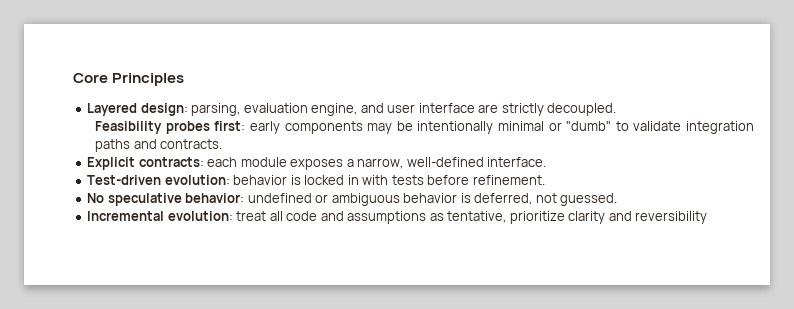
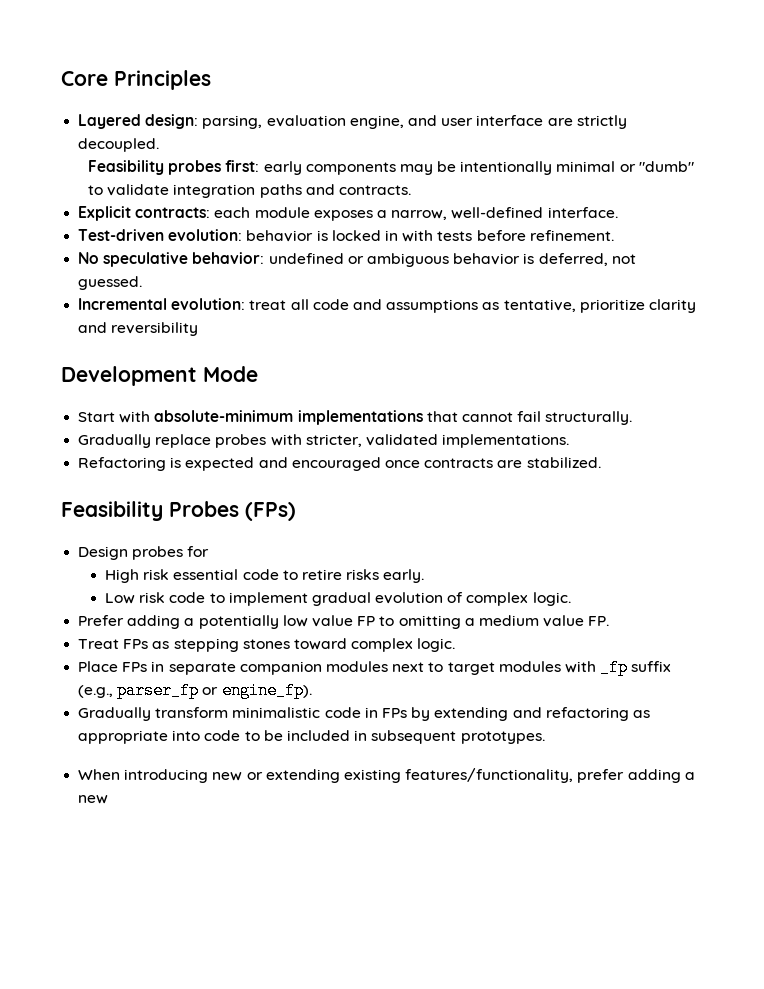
+ Development Mode
+ Start with absolute-minimum implementations that cannot fail structurally.
+ Gradually replace probes with stricter, validated implementations.
+ Refactoring is expected and encouraged once contracts are stabilized.
+ Feasibility Probes (FPs)
+ Design probes for
+ High risk essential code to retire risks early.
+ Low risk code to implement gradual evolution of complex logic.
+ Prefer adding a potentially low value FP to omitting a medium value FP.
+ Treat FPs as stepping stones toward complex logic.
+ Place FPs in separate companion modules next to target modules with _fp suffix (e.g., parser_fp or engine_fp).
+ Gradually transform minimalistic code in FPs by extending and refactoring as appropriate into code to be included in subsequent prototypes.
+ When introducing new or extending existing features/functionality, prefer adding a new

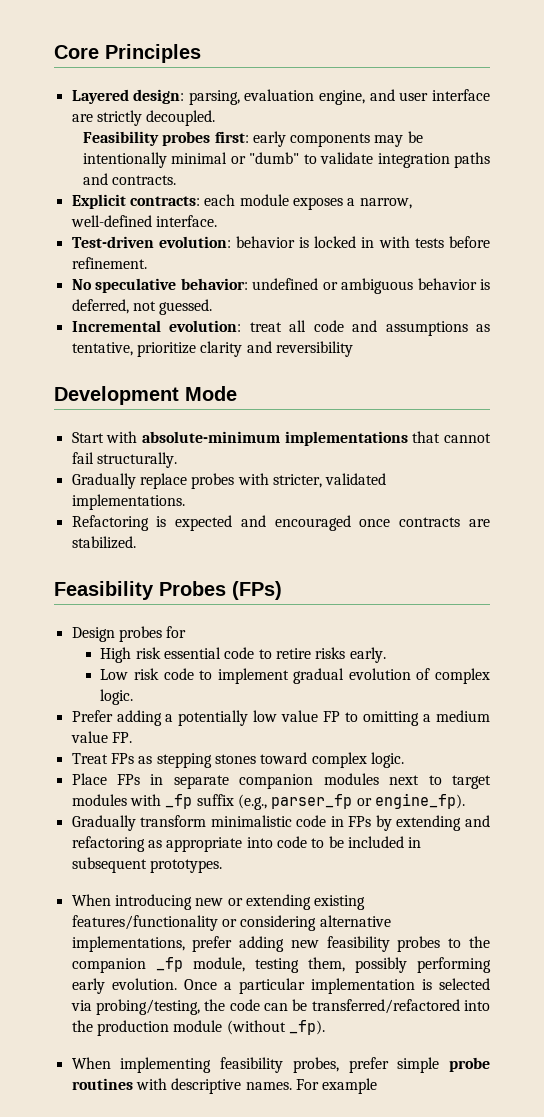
- When introducing new or extending existing features/functionality, prefer adding a new
+ When introducing new or extending existing features/functionality or considering alternative implementations, prefer adding new feasibility probes to the companion _fp module, testing them, possibly performing early evolution. Once a particular implementation is selected via probing/testing, the code can be transferred/refactored into the production module (without _fp).
+ When implementing feasibility probes, prefer simple probe routines with descriptive names. For example

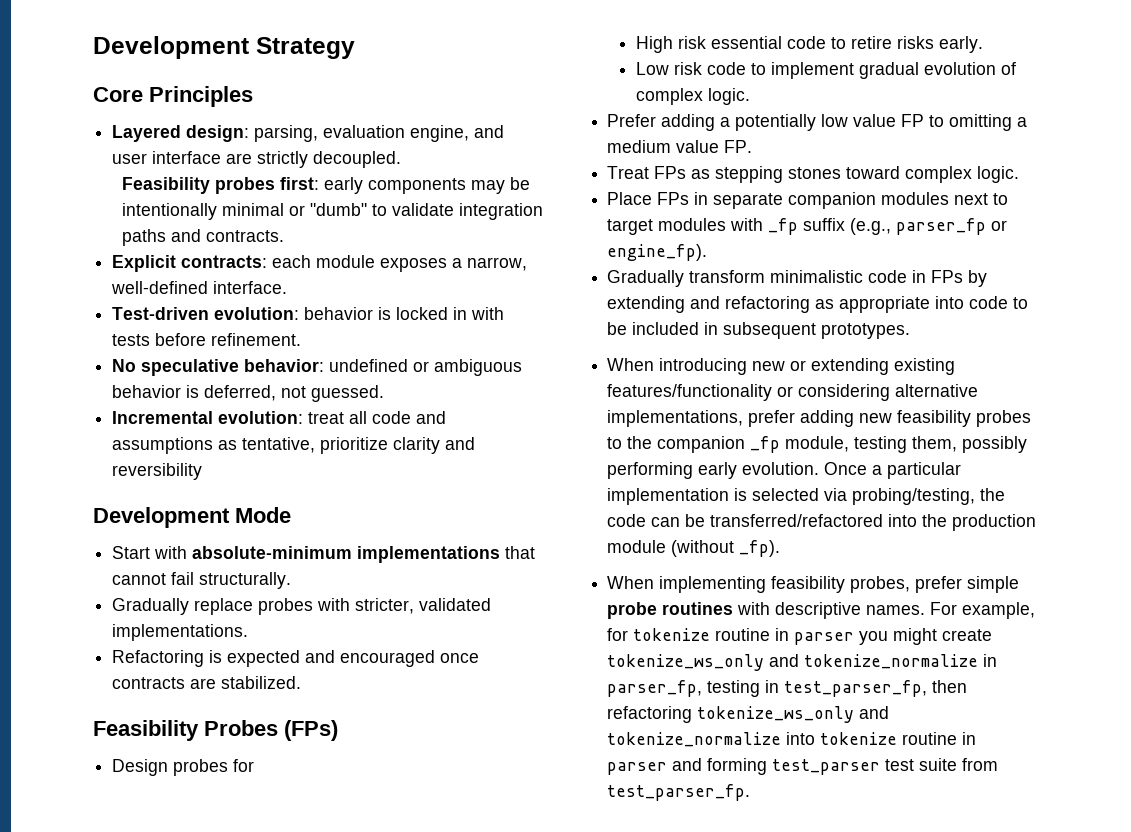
+ Development Strategy
- For example
+ For example, for tokenize routine in parser you might create tokenize_ws_only and tokenize_normalize in parser_fp, testing in test_parser_fp, then refactoring tokenize_ws_only and tokenize_normalize into tokenize routine in parser and forming test_parser test suite from test_parser_fp.

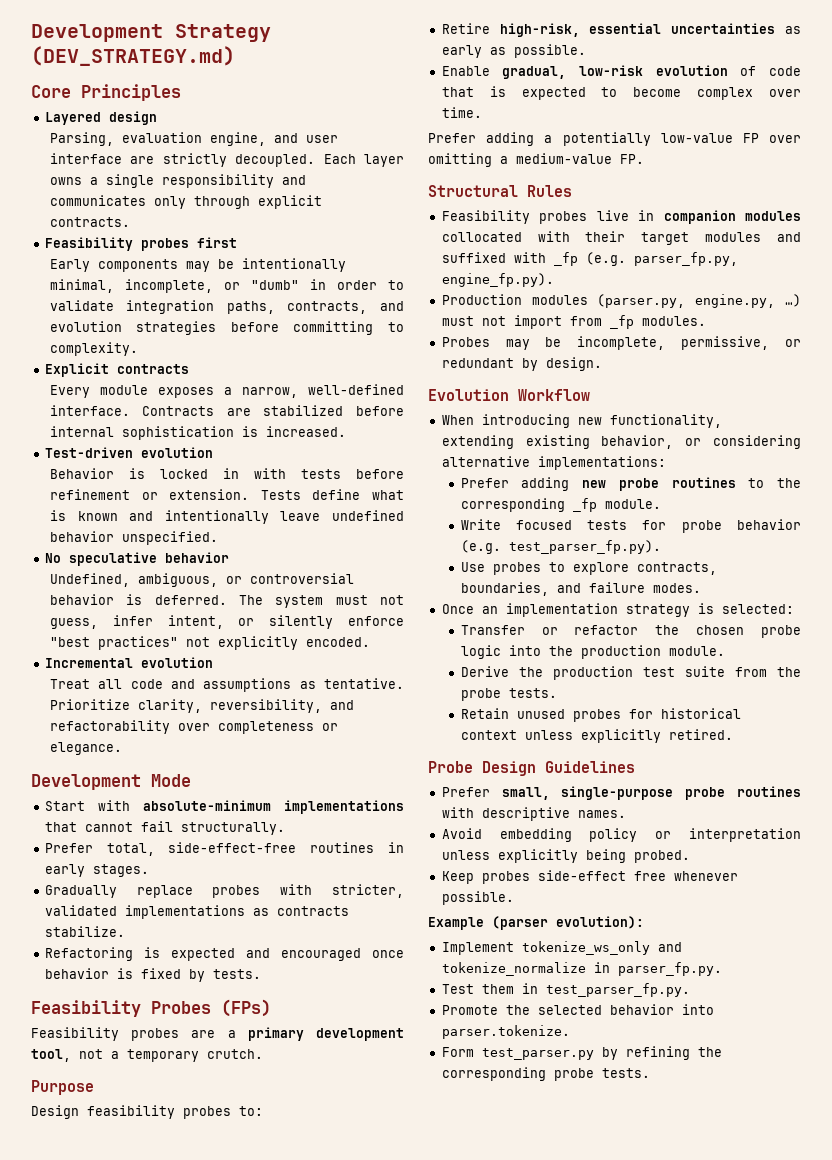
- Development Strategy
+ Development Strategy (DEV_STRATEGY.md)
- Layered design: parsing, evaluation engine, and user interface are strictly decoupled.
- Feasibility probes first: early components may be intentionally minimal or "dumb" to validate integration paths and contracts.
+ Layered design
+ Parsing, evaluation engine, and user interface are strictly decoupled. Each layer owns a single responsibility and communicates only through explicit contracts.
+ Feasibility probes first
+ Early components may be intentionally minimal, incomplete, or "dumb" in order to validate integration paths, contracts, and evolution strategies before committing to complexity.
- Explicit contracts: each module exposes a narrow, well-defined interface.
+ Explicit contracts
+ Every module exposes a narrow, well-defined interface. Contracts are stabilized before internal sophistication is increased.
- Test-driven evolution: behavior is locked in with tests before refinement.
- No speculative behavior: undefined or ambiguous behavior is deferred, not guessed.
+ Test-driven evolution
+ Behavior is locked in with tests before refinement or extension. Tests define what is known and intentionally leave undefined behavior unspecified.
+ No speculative behavior
+ Undefined, ambiguous, or controversial behavior is deferred. The system must not guess, infer intent, or silently enforce "best practices" not explicitly encoded.
- Incremental evolution: treat all code and assumptions as tentative, prioritize clarity and reversibility
+ Incremental evolution
+ Treat all code and assumptions as tentative. Prioritize clarity, reversibility, and refactorability over completeness or elegance.
+ Prefer total, side-effect-free routines in early stages.
- Gradually replace probes with stricter, validated implementations.
+ Gradually replace probes with stricter, validated implementations as contracts stabilize.
- Refactoring is expected and encouraged once contracts are stabilized.
+ Refactoring is expected and encouraged once behavior is fixed by tests.
  Feasibility Probes (FPs)
- Design probes for
- High risk essential code to retire risks early.
- Low risk code to implement gradual evolution of complex logic.
- Prefer adding a potentially low value FP to omitting a medium value FP.
- Treat FPs as stepping stones toward complex logic.
- Place FPs in separate companion modules next to target modules with _fp suffix (e.g., parser_fp or engine_fp).
- Gradually transform minimalistic code in FPs by extending and refactoring as appropriate into code to be included in subsequent prototypes.
+ Feasibility probes are a primary development tool, not a temporary crutch.
+ Purpose
+ Design feasibility probes to:
+ Retire high-risk, essential uncertainties as early as possible.
+ Enable gradual, low-risk evolution of code that is expected to become complex over time.
+ Prefer adding a potentially low-value FP over omitting a medium-value FP.
+ Structural Rules
+ Feasibility probes live in companion modules collocated with their target modules and suffixed with _fp (e.g. parser_fp.py, engine_fp.py).
+ Production modules (parser.py, engine.py, …) must not import from _fp modules.
+ Probes may be incomplete, permissive, or redundant by design.
+ Evolution Workflow
- When introducing new or extending existing features/functionality or considering alternative implementations, prefer adding new feasibility probes to the companion _fp module, testing them, possibly performing early evolution. Once a particular implementation is selected via probing/testing, the code can be transferred/refactored into the production module (without _fp).
- When implementing feasibility probes, prefer simple probe routines with descriptive names. For example, for tokenize routine in parser you might create tokenize_ws_only and tokenize_normalize in parser_fp, testing in test_parser_fp, then refactoring tokenize_ws_only and tokenize_normalize into tokenize routine in parser and forming test_parser test suite from test_parser_fp.
+ When introducing new functionality, extending existing behavior, or considering alternative implementations:
+ Prefer adding new probe routines to the corresponding _fp module.
+ Write focused tests for probe behavior (e.g. test_parser_fp.py).
+ Use probes to explore contracts, boundaries, and failure modes.
+ Once an implementation strategy is selected:
+ Transfer or refactor the chosen probe logic into the production module.
+ Derive the production test suite from the probe tests.
+ Retain unused probes for historical context unless explicitly retired.
+ Probe Design Guidelines
+ Prefer small, single-purpose probe routines with descriptive names.
+ Avoid embedding policy or interpretation unless explicitly being probed.
+ Keep probes side-effect free whenever possible.
+ Example (parser evolution):
+ Implement tokenize_ws_only and tokenize_normalize in parser_fp.py.
+ Test them in test_parser_fp.py.
+ Promote the selected behavior into parser.tokenize.
+ Form test_parser.py by refining the corresponding probe tests.

